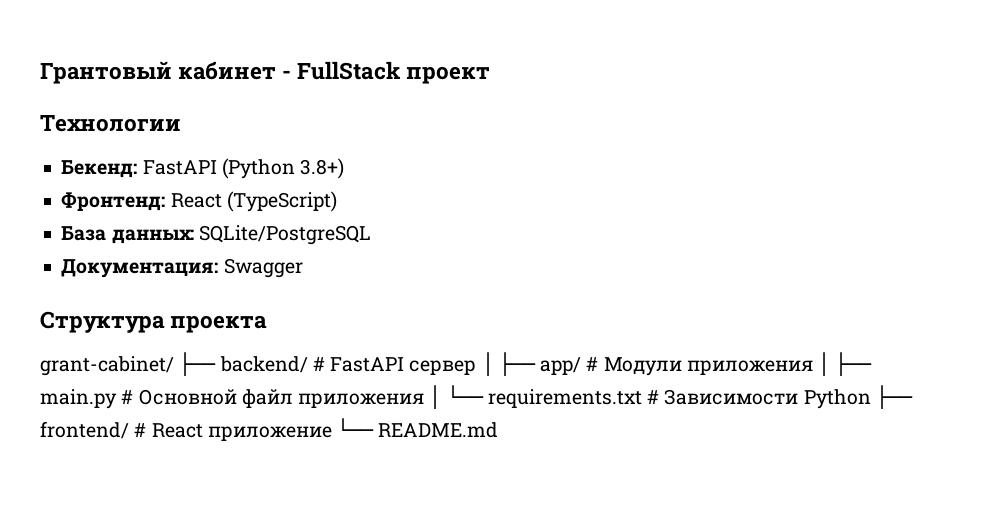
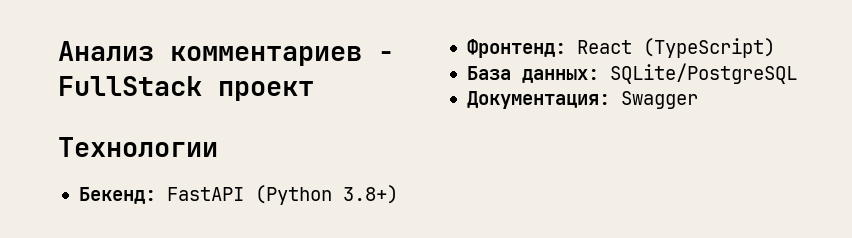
- Грантовый кабинет - FullStack проект
+ Анализ комментариев - FullStack проект
- Структура проекта
- grant-cabinet/ ├── backend/ # FastAPI сервер │ ├── app/ # Модули приложения │ ├── main.py # Основной файл приложения │ └── requirements.txt # Зависимости Python ├── frontend/ # React приложение └── README.md

